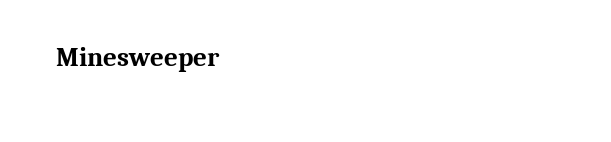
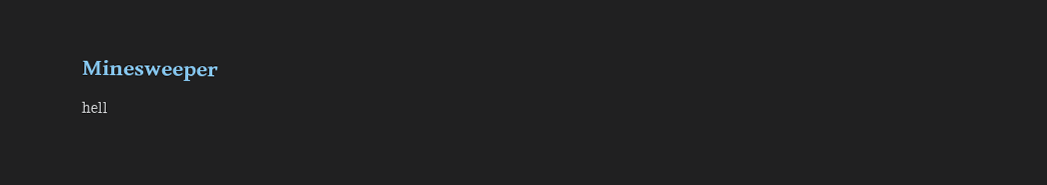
+ hell

